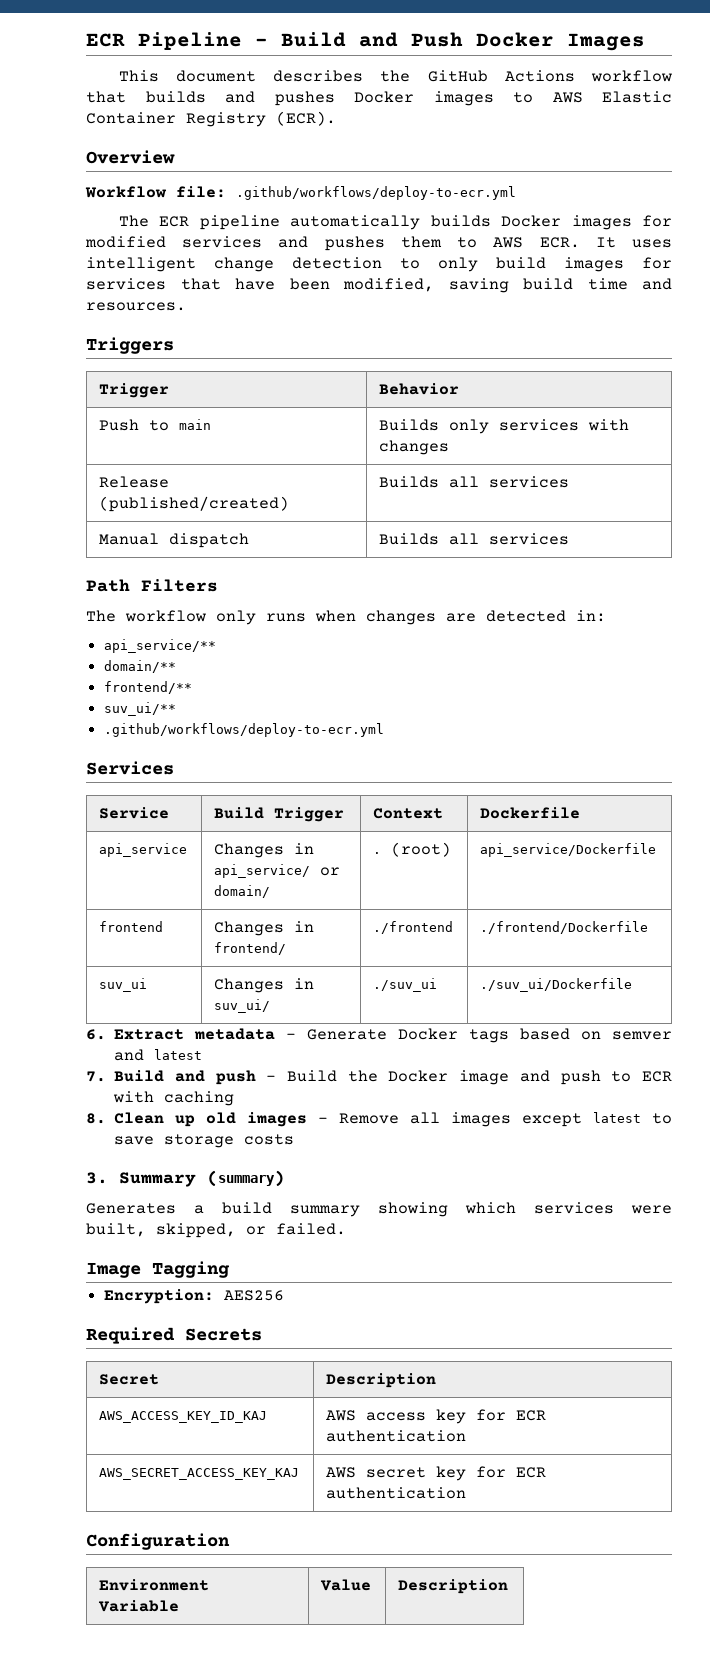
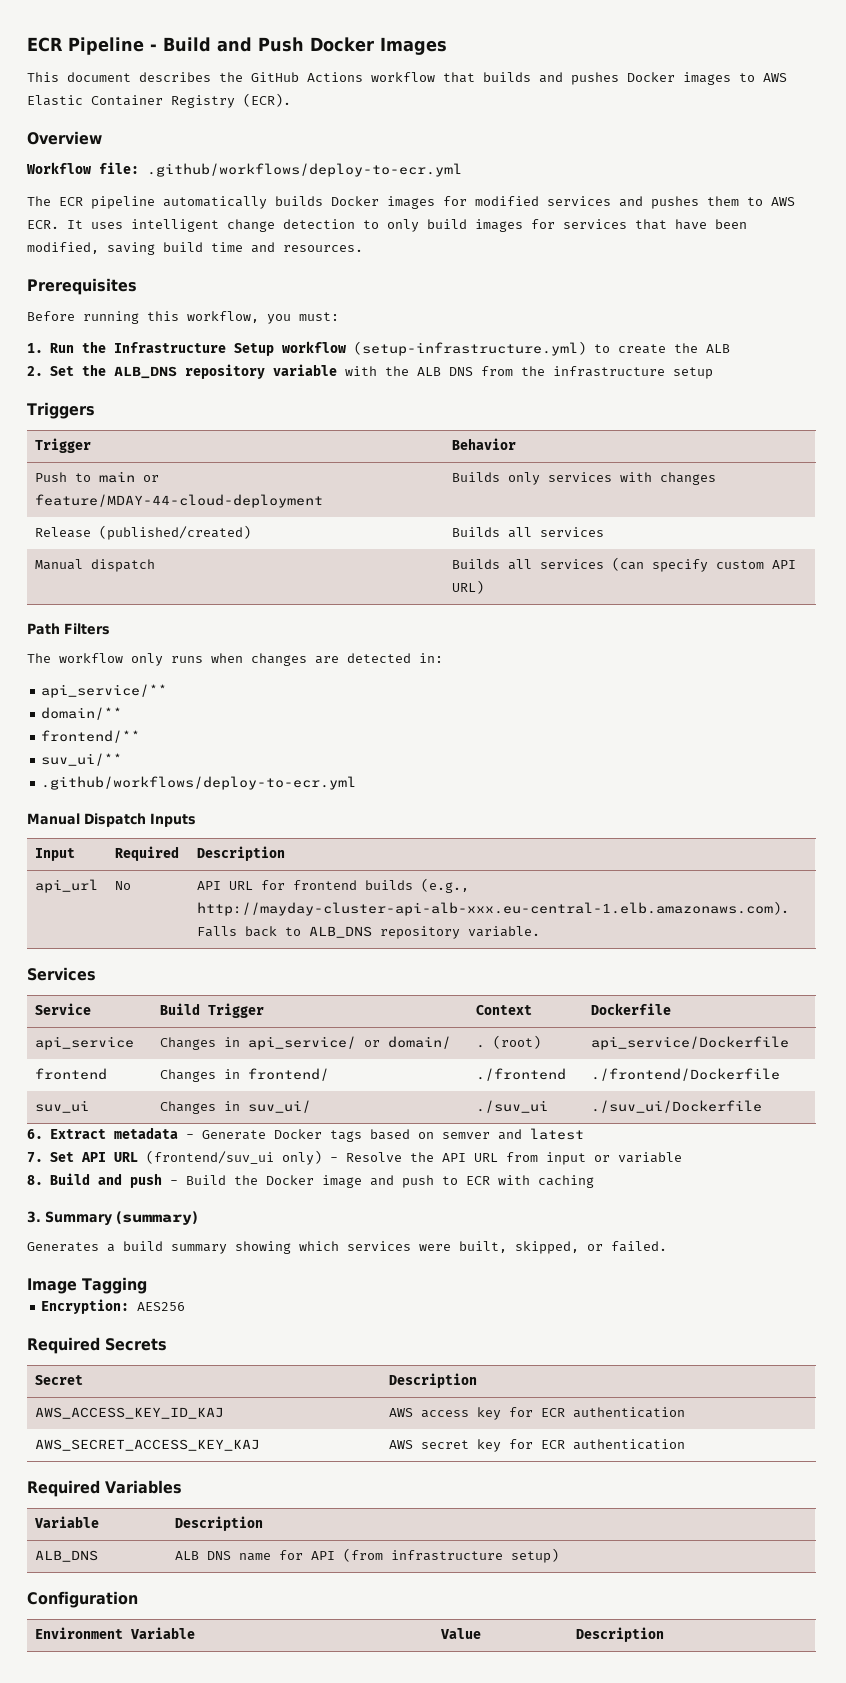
+ Prerequisites
+ Before running this workflow, you must:
+ 1. Run the Infrastructure Setup workflow (setup-infrastructure.yml) to create the ALB
+ 2. Set the ALB_DNS repository variable with the ALB DNS from the infrastructure setup
- Push to main | Builds only services with changes
+ Push to main or feature/MDAY-44-cloud-deployment | Builds only services with changes
- Manual dispatch | Builds all services
+ Manual dispatch | Builds all services (can specify custom API URL)
+ Manual Dispatch Inputs
+ Input | Required | Description
+ api_url | No | API URL for frontend builds (e.g., http://mayday-cluster-api-alb-xxx.eu-central-1.elb.amazonaws.com). Falls back to ALB_DNS repository variable.
- 7. Build and push - Build the Docker image and push to ECR with caching
+ 7. Set API URL (frontend/suv_ui only) - Resolve the API URL from input or variable
+ 8. Build and push - Build the Docker image and push to ECR with caching
- 8. Clean up old images - Remove all images except latest to save storage costs
+ Required Variables
+ Variable | Description
+ ALB_DNS | ALB DNS name for API (from infrastructure setup)

